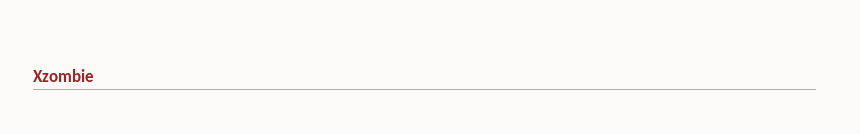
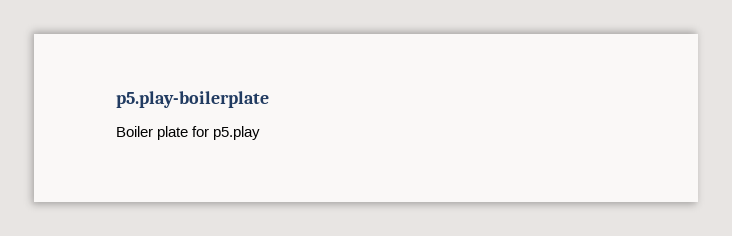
- Xzombie
+ p5.play-boilerplate
+ Boiler plate for p5.play

